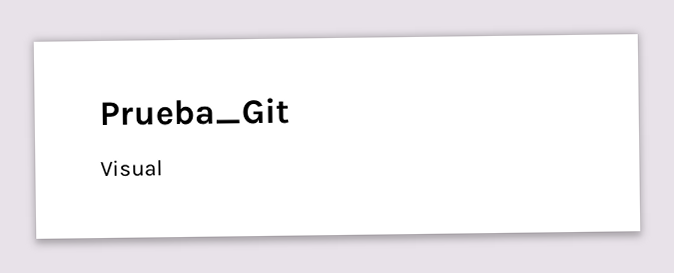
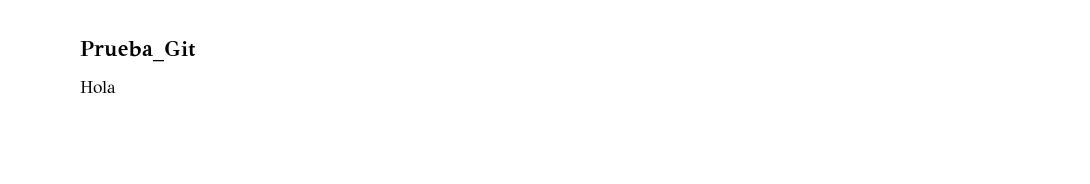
- Visual
+ Hola

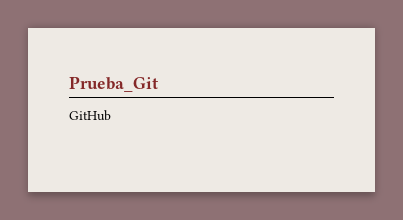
- Hola
+ GitHub

